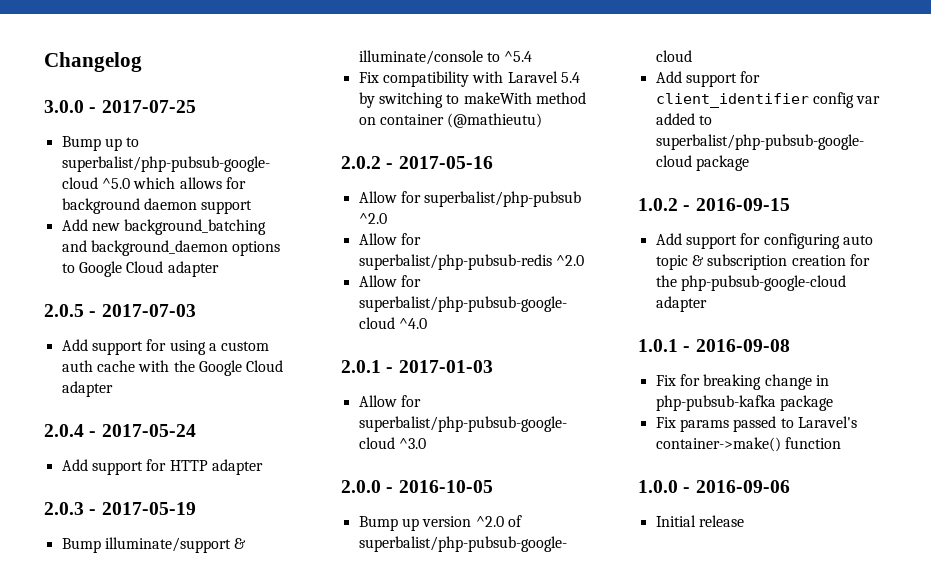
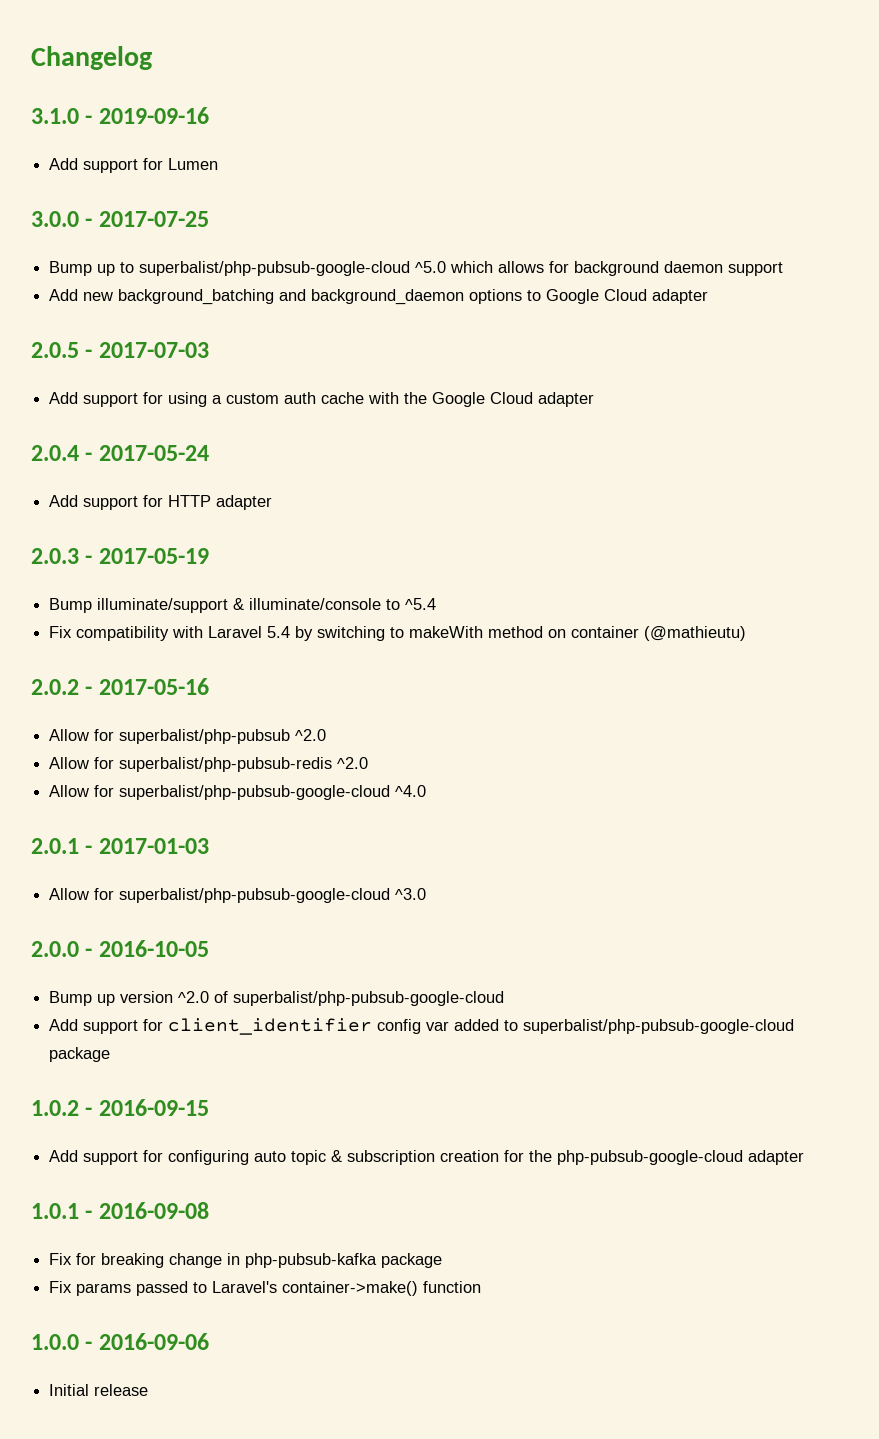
+ 3.1.0 - 2019-09-16
+ Add support for Lumen

